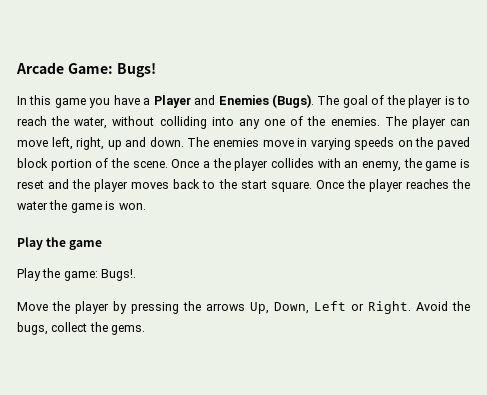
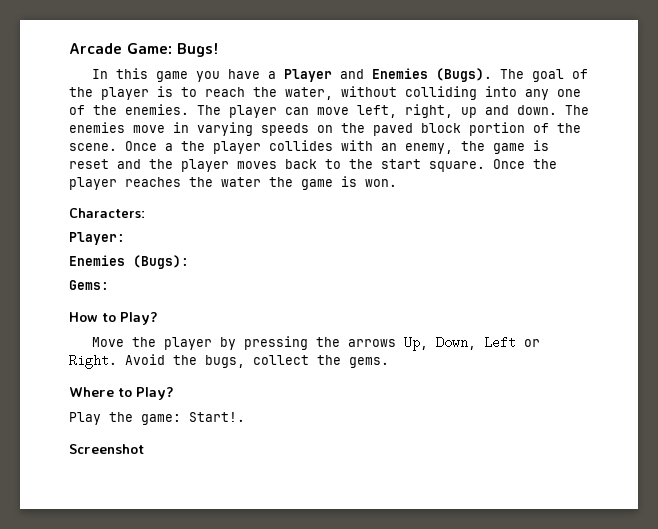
- Play the game
- Play the game: Bugs!.
+ Characters:
+ Player:
+ Enemies (Bugs):
+ Gems:
+ How to Play?
+ Where to Play?
+ Play the game: Start!.
+ Screenshot

